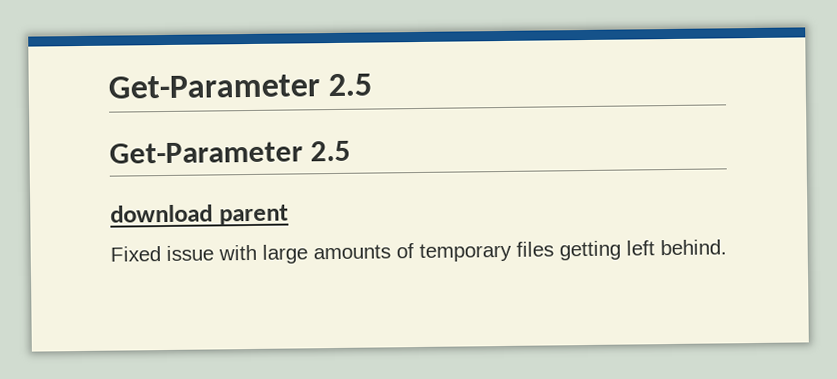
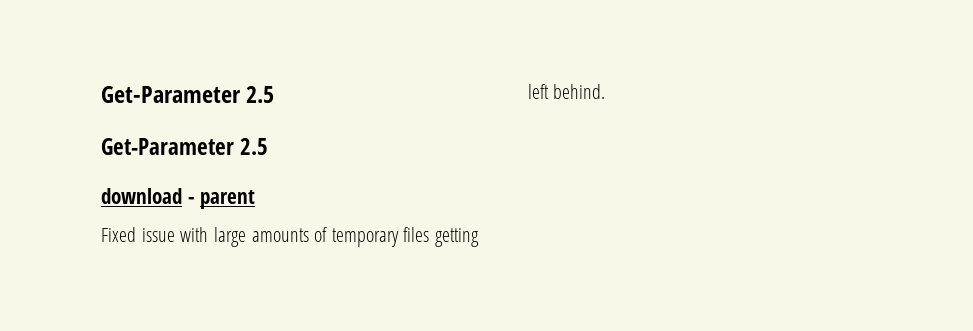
- download parent
+ download - parent

